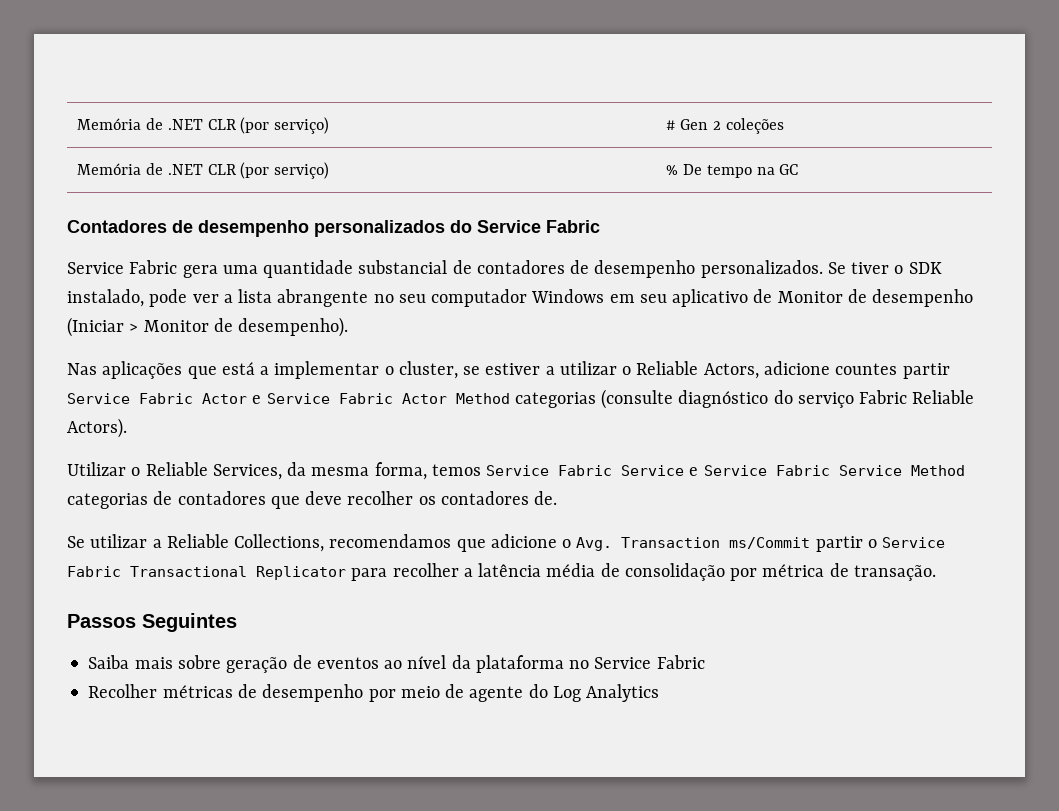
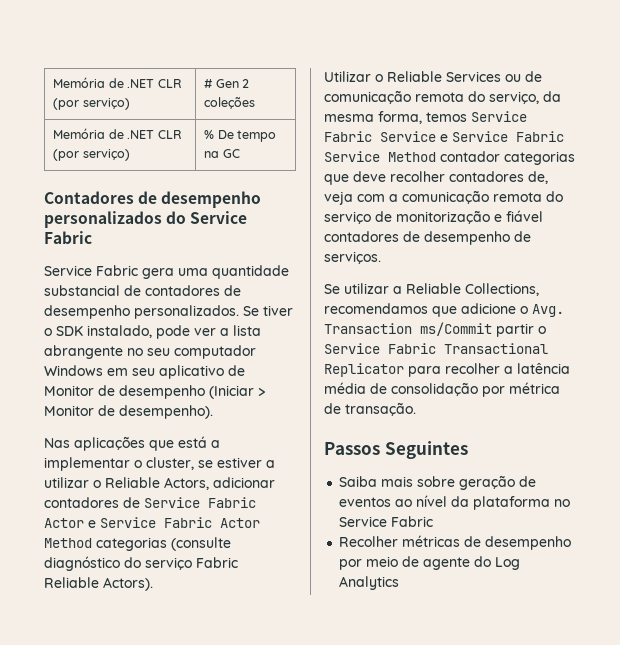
- Nas aplicações que está a implementar o cluster, se estiver a utilizar o Reliable Actors, adicione countes partir Service Fabric Actor e Service Fabric Actor Method categorias (consulte diagnóstico do serviço Fabric Reliable Actors).
+ Nas aplicações que está a implementar o cluster, se estiver a utilizar o Reliable Actors, adicionar contadores de Service Fabric Actor e Service Fabric Actor Method categorias (consulte diagnóstico do serviço Fabric Reliable Actors).
- Utilizar o Reliable Services, da mesma forma, temos Service Fabric Service e Service Fabric Service Method categorias de contadores que deve recolher os contadores de.
+ Utilizar o Reliable Services ou de comunicação remota do serviço, da mesma forma, temos Service Fabric Service e Service Fabric Service Method contador categorias que deve recolher contadores de, veja com a comunicação remota do serviço de monitorização e fiável contadores de desempenho de serviços.

